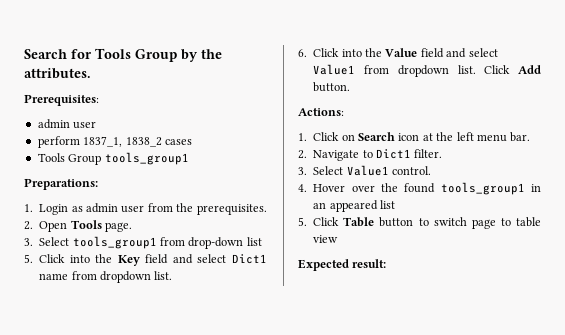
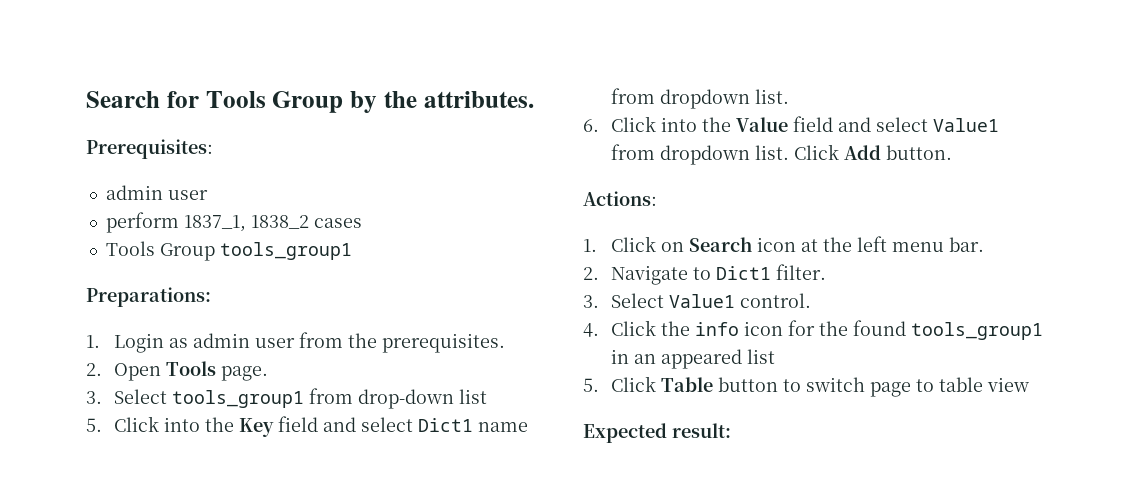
- 4. Hover over the found tools_group1 in an appeared list
+ 4. Click the info icon for the found tools_group1 in an appeared list

